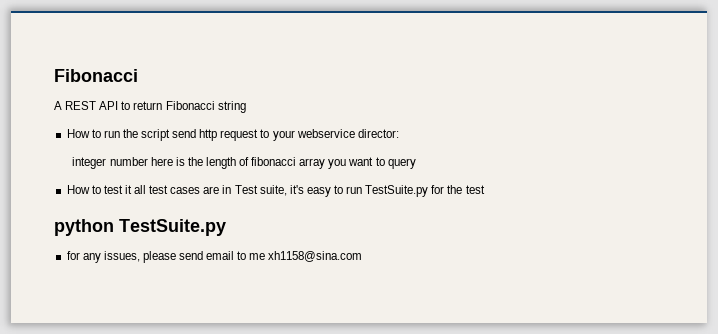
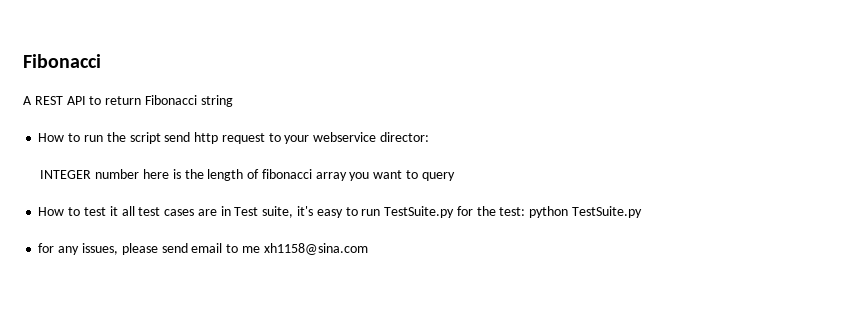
- integer number here is the length of fibonacci array you want to query
+ INTEGER number here is the length of fibonacci array you want to query
- How to test it all test cases are in Test suite, it's easy to run TestSuite.py for the test
- python TestSuite.py
+ How to test it all test cases are in Test suite, it's easy to run TestSuite.py for the test: python TestSuite.py

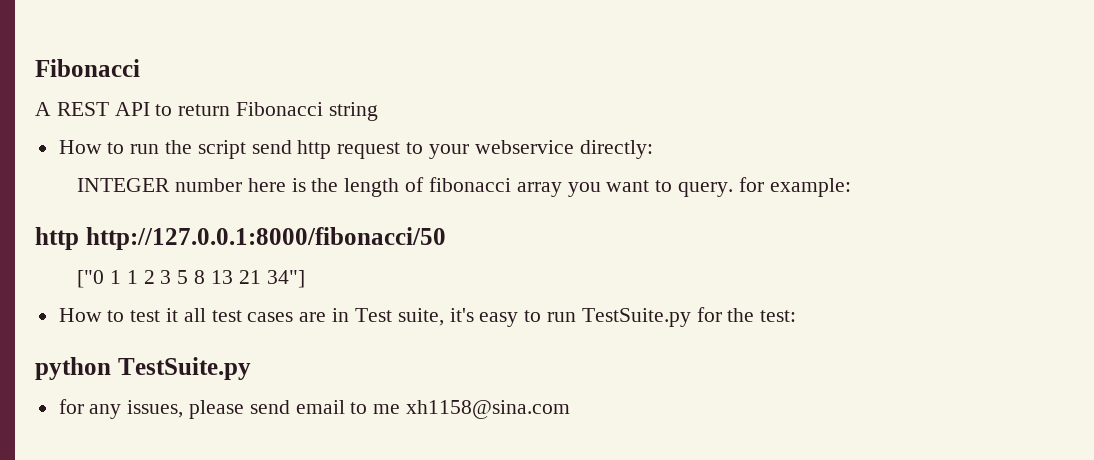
- How to run the script send http request to your webservice director:
+ How to run the script send http request to your webservice directly:
- INTEGER number here is the length of fibonacci array you want to query
+ INTEGER number here is the length of fibonacci array you want to query. for example:
+ http http://127.0.0.1:8000/fibonacci/50
+ ["0 1 1 2 3 5 8 13 21 34"]
- How to test it all test cases are in Test suite, it's easy to run TestSuite.py for the test: python TestSuite.py
+ How to test it all test cases are in Test suite, it's easy to run TestSuite.py for the test:
+ python TestSuite.py

